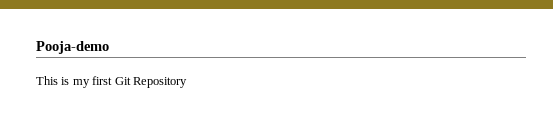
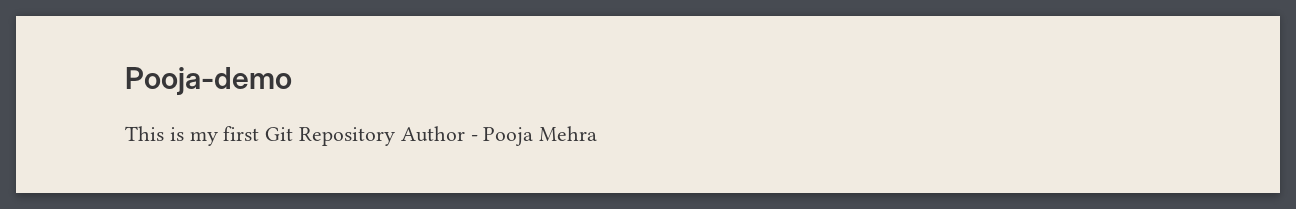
- This is my first Git Repository
+ This is my first Git Repository Author - Pooja Mehra

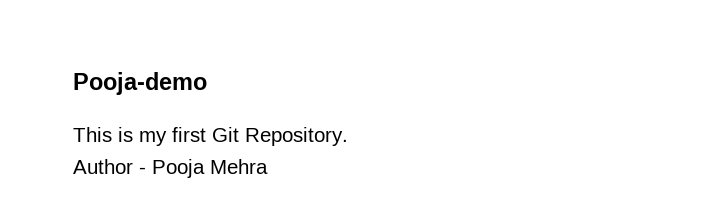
- This is my first Git Repository Author - Pooja Mehra
+ This is my first Git Repository.
+ Author - Pooja Mehra

